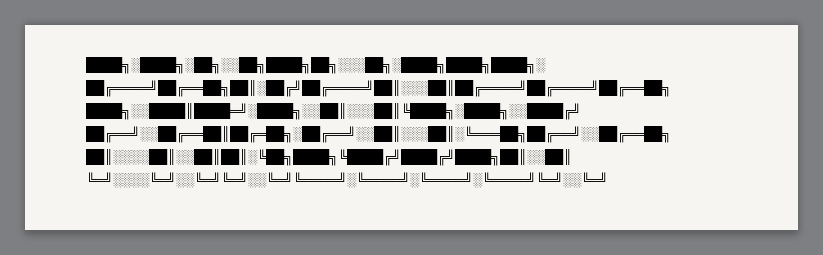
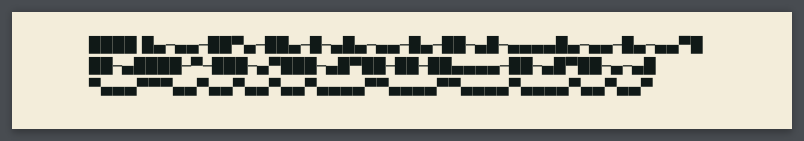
- ████╗░████╗░██╗░░██╗████╗██╗░░░██╗░████╗████╗████╗░ ██╔════╝██╔══██╗██║░██╔╝██╔════╝██║░░░██║██╔════╝██╔════╝██╔══██╗ ████╗░░████║████═╝░████╗░░██║░░░██║╚████╗░████╗░░████╔╝ ██╔══╝░░██╔══██║██╔═██╗░██╔══╝░░██║░░░██║░╚═══██╗██╔══╝░░██╔══██╗ ██║░░░░██║░░██║██║░╚██╗████╗╚████╔╝████╔╝████╗██║░░██║ ╚═╝░░░░╚═╝░░╚═╝╚═╝░░╚═╝╚════╝░╚════╝░╚════╝░╚════╝╚═╝░░╚═╝
+ ████ █▄─▄▄─██▀▄─██▄─█─▄█▄─▄▄─█▄─██─▄█─▄▄▄▄█▄─▄▄─█▄─▄▄▀█ ██─▄████─▀─███─▄▀███─▄█▀██─██─██▄▄▄▄─██─▄█▀██─▄─▄█ ▀▄▄▄▀▀▀▄▄▀▄▄▀▄▄▀▄▄▀▄▄▄▄▀▀▄▄▄▄▀▀▄▄▄▄▀▄▄▄▄▀▄▄▀▄▄▀

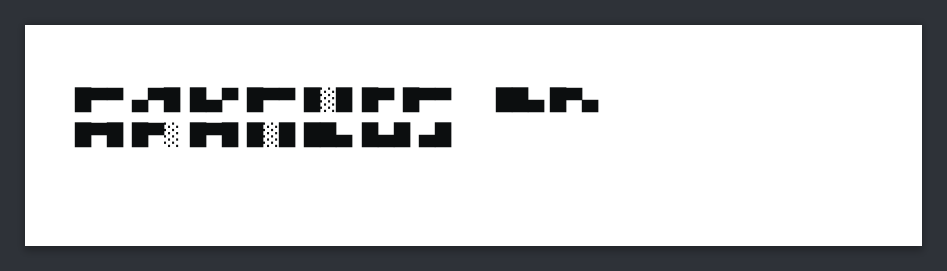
- ████ █▄─▄▄─██▀▄─██▄─█─▄█▄─▄▄─█▄─██─▄█─▄▄▄▄█▄─▄▄─█▄─▄▄▀█ ██─▄████─▀─███─▄▀███─▄█▀██─██─██▄▄▄▄─██─▄█▀██─▄─▄█ ▀▄▄▄▀▀▀▄▄▀▄▄▀▄▄▀▄▄▀▄▄▄▄▀▀▄▄▄▄▀▀▄▄▄▄▀▄▄▄▄▀▄▄▀▄▄▀
+ █▀▀ ▄▀█ █▄▀ █▀▀ █░█ █▀ █▀▀ █▀█ █▀░ █▀█ █░█ ██▄ █▄█ ▄█ ██▄ █▀▄

